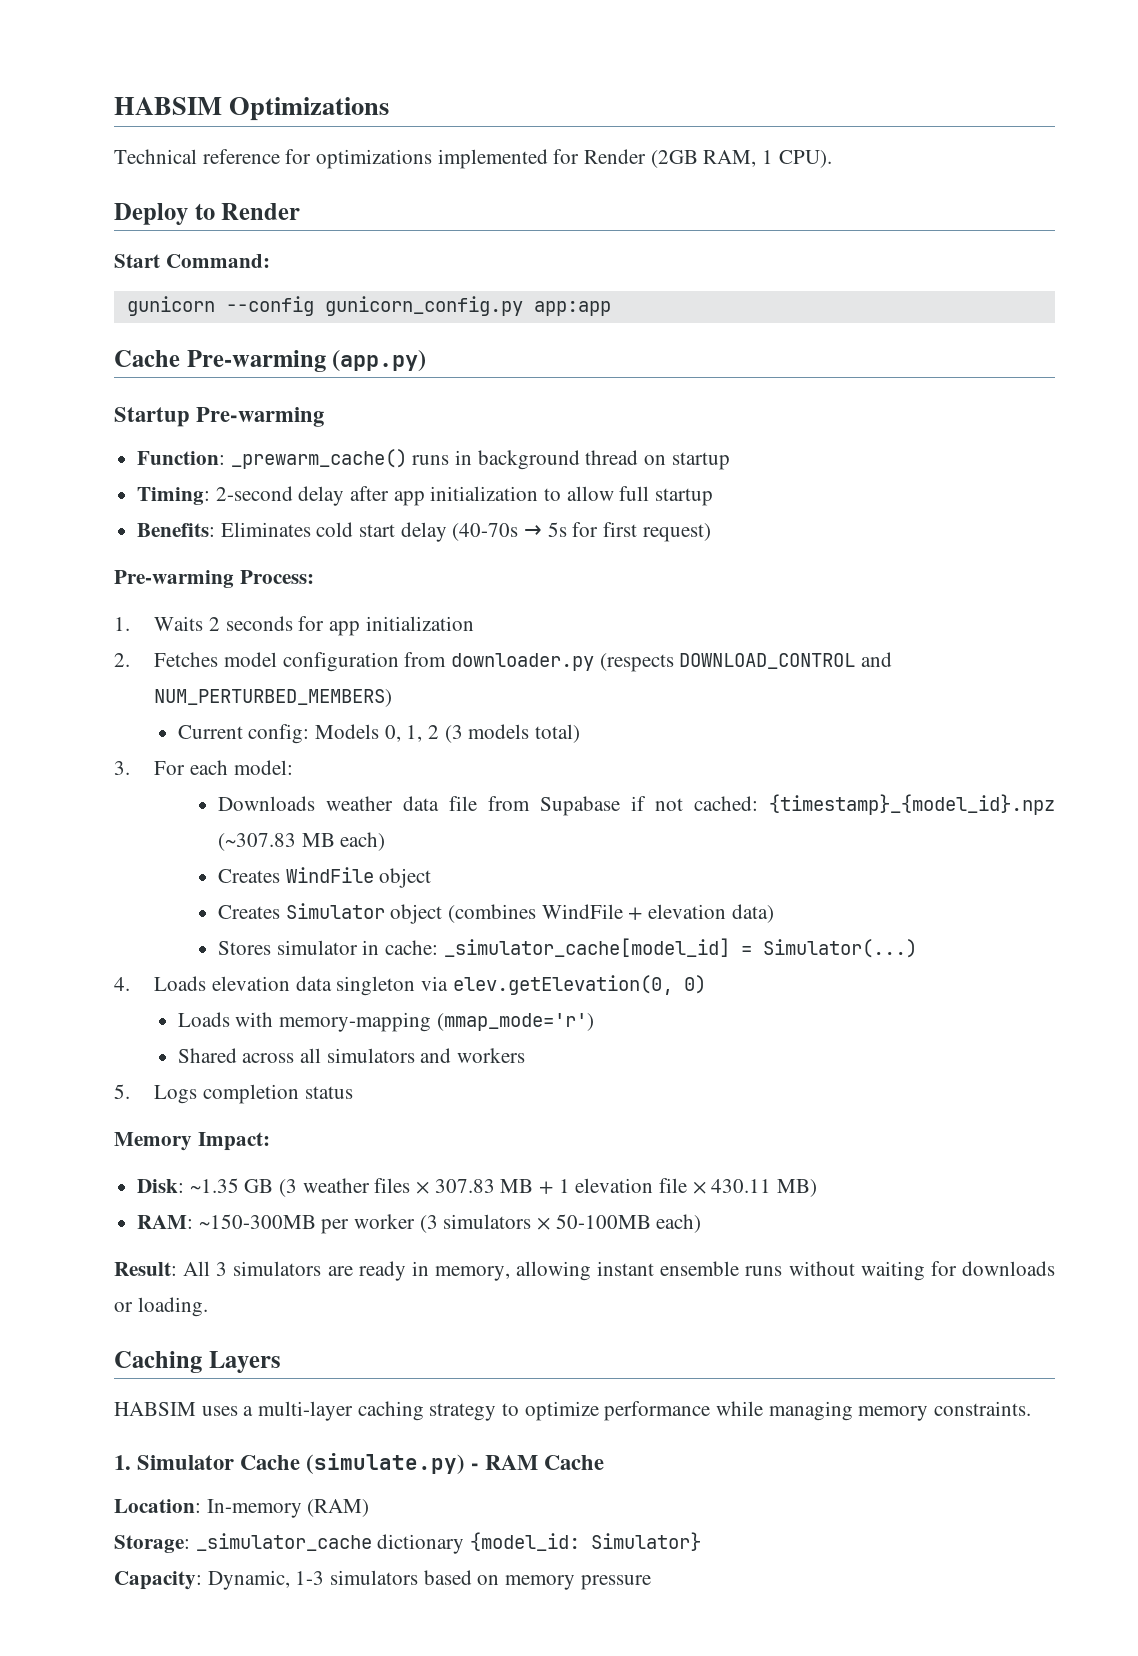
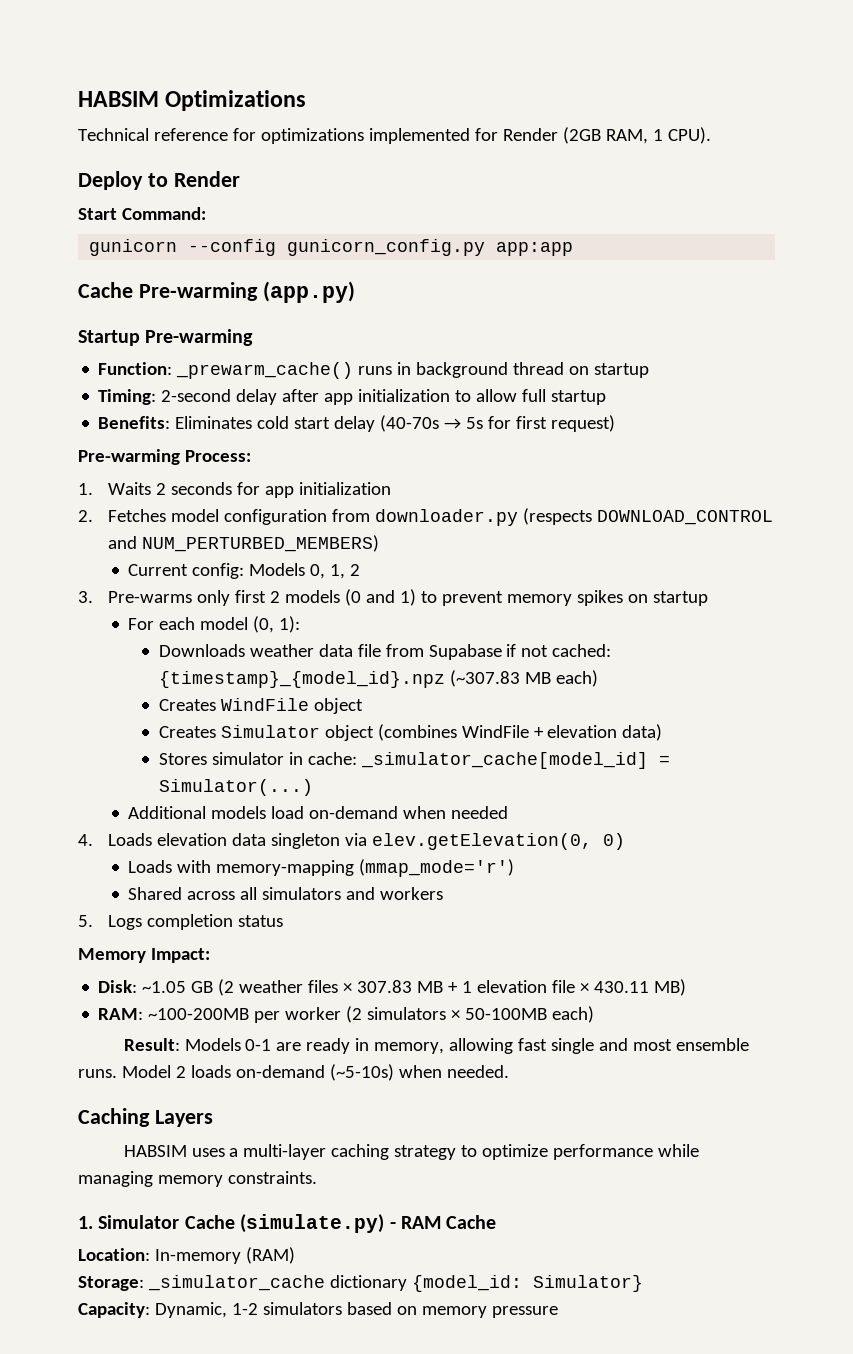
- Current config: Models 0, 1, 2 (3 models total)
- 3. For each model:
+ Current config: Models 0, 1, 2
+ 3. Pre-warms only first 2 models (0 and 1) to prevent memory spikes on startup
+ For each model (0, 1):
+ Additional models load on-demand when needed
- Disk: ~1.35 GB (3 weather files × 307.83 MB + 1 elevation file × 430.11 MB)
+ Disk: ~1.05 GB (2 weather files × 307.83 MB + 1 elevation file × 430.11 MB)
- RAM: ~150-300MB per worker (3 simulators × 50-100MB each)
+ RAM: ~100-200MB per worker (2 simulators × 50-100MB each)
- Result: All 3 simulators are ready in memory, allowing instant ensemble runs without waiting for downloads or loading.
+ Result: Models 0-1 are ready in memory, allowing fast single and most ensemble runs. Model 2 loads on-demand (~5-10s) when needed.
- Capacity: Dynamic, 1-3 simulators based on memory pressure
+ Capacity: Dynamic, 1-2 simulators based on memory pressure

